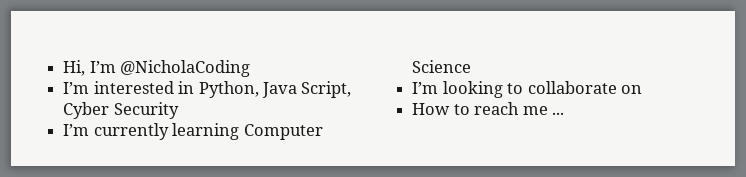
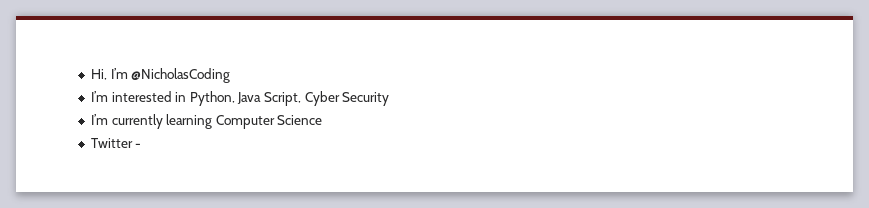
- Hi, I’m @NicholaCoding
+ Hi, I’m @NicholasCoding
- I’m looking to collaborate on
- How to reach me ...
+ Twitter -

